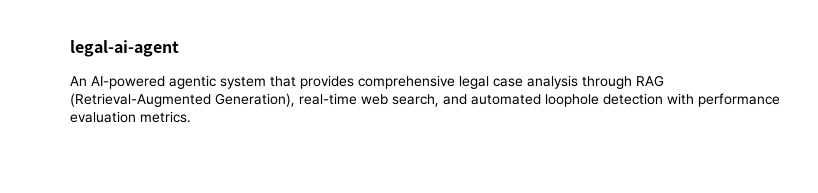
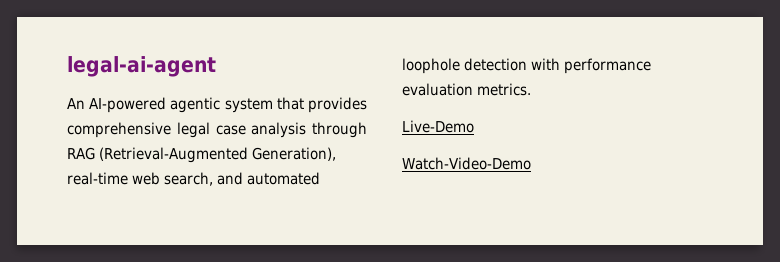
+ Live-Demo
+ Watch-Video-Demo

